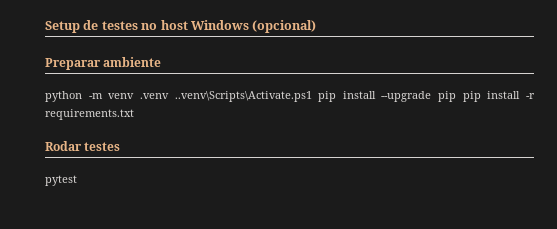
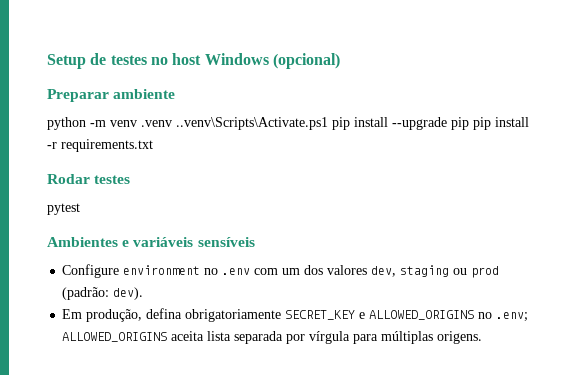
+ Ambientes e variáveis sensíveis
+ Configure environment no .env com um dos valores dev, staging ou prod (padrão: dev).
+ Em produção, defina obrigatoriamente SECRET_KEY e ALLOWED_ORIGINS no .env; ALLOWED_ORIGINS aceita lista separada por vírgula para múltiplas origens.

